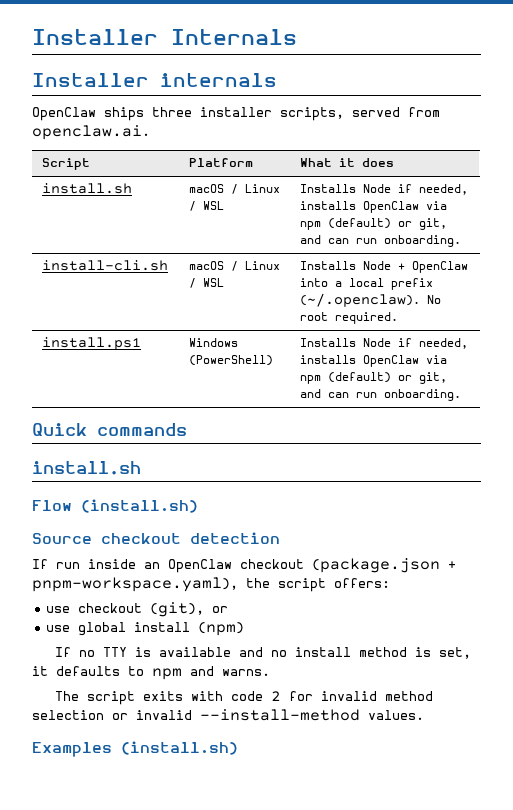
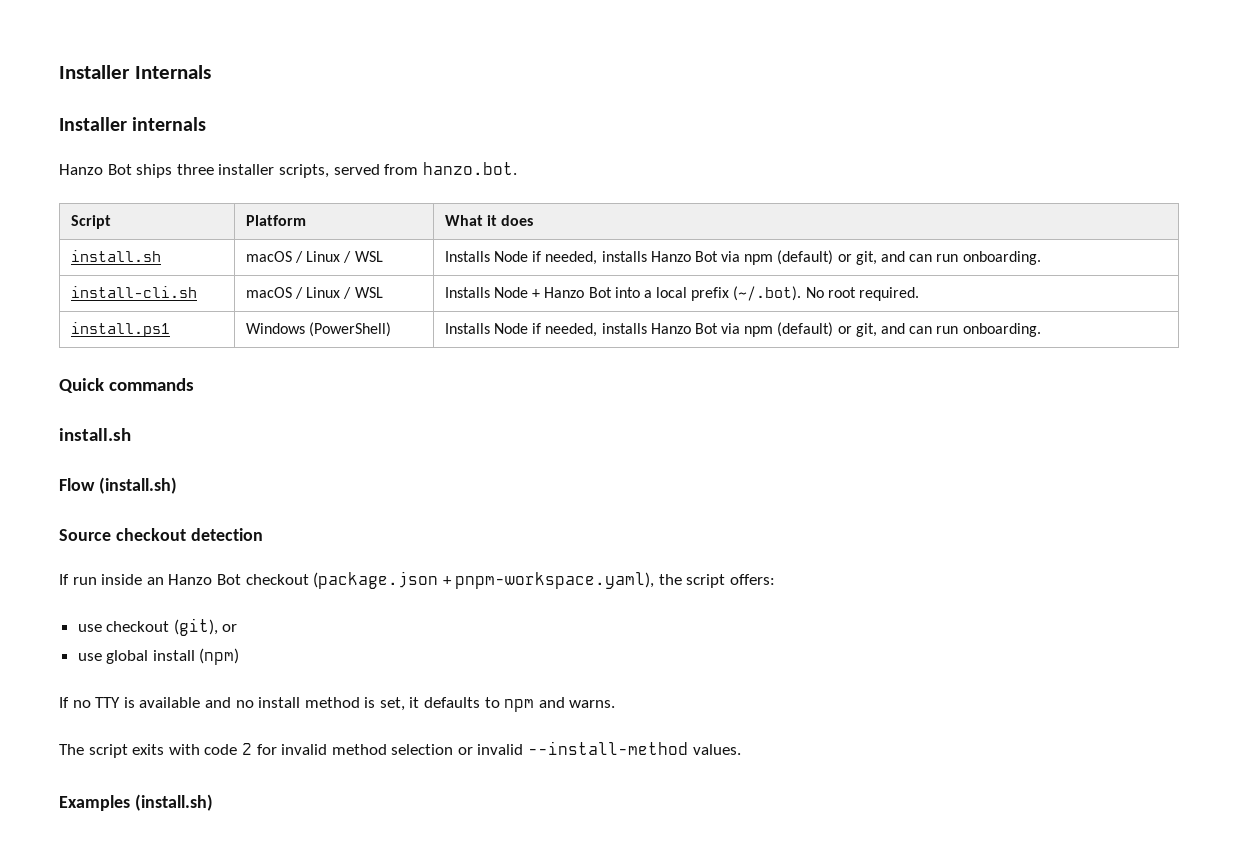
- OpenClaw ships three installer scripts, served from openclaw.ai.
+ Hanzo Bot ships three installer scripts, served from hanzo.bot.
- install.sh | macOS / Linux / WSL | Installs Node if needed, installs OpenClaw via npm (default) or git, and can run onboarding.
+ install.sh | macOS / Linux / WSL | Installs Node if needed, installs Hanzo Bot via npm (default) or git, and can run onboarding.
- install-cli.sh | macOS / Linux / WSL | Installs Node + OpenClaw into a local prefix (~/.openclaw). No root required.
+ install-cli.sh | macOS / Linux / WSL | Installs Node + Hanzo Bot into a local prefix (~/.bot). No root required.
- install.ps1 | Windows (PowerShell) | Installs Node if needed, installs OpenClaw via npm (default) or git, and can run onboarding.
+ install.ps1 | Windows (PowerShell) | Installs Node if needed, installs Hanzo Bot via npm (default) or git, and can run onboarding.
- If run inside an OpenClaw checkout (package.json + pnpm-workspace.yaml), the script offers:
+ If run inside an Hanzo Bot checkout (package.json + pnpm-workspace.yaml), the script offers:

